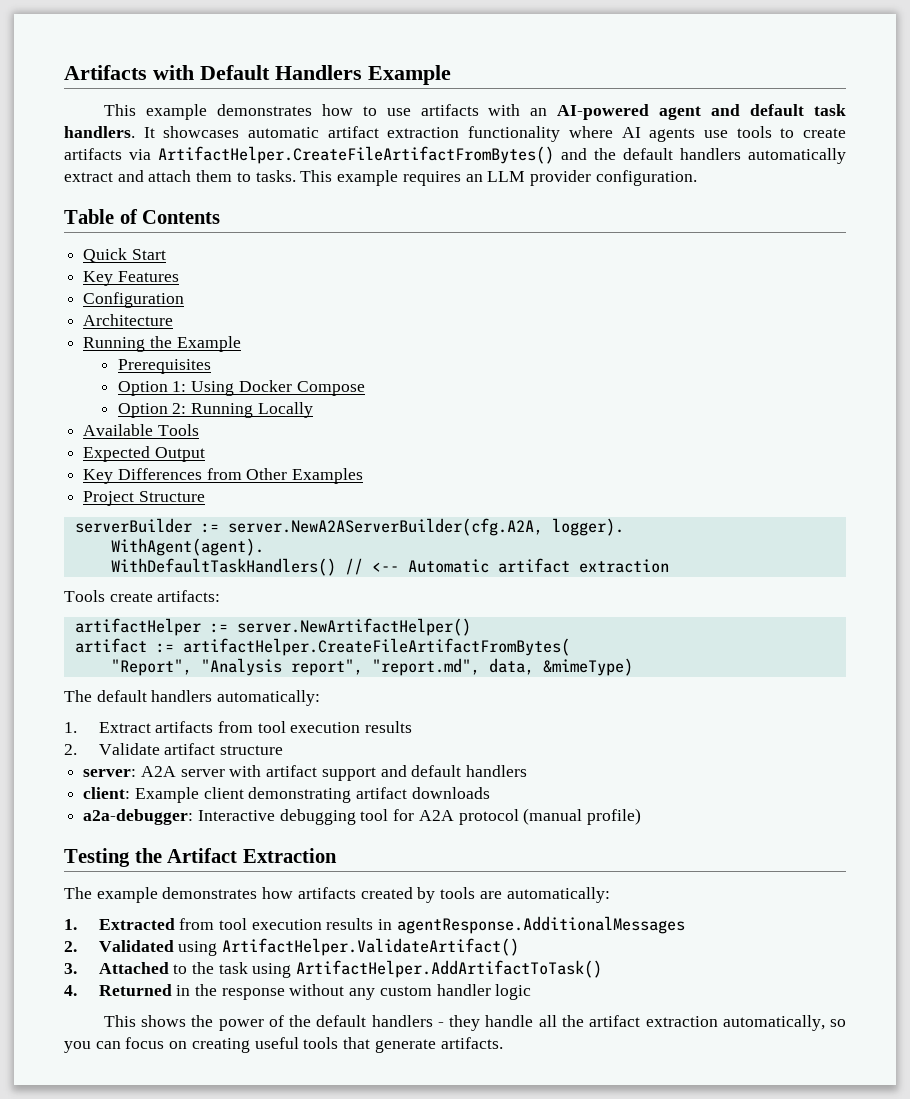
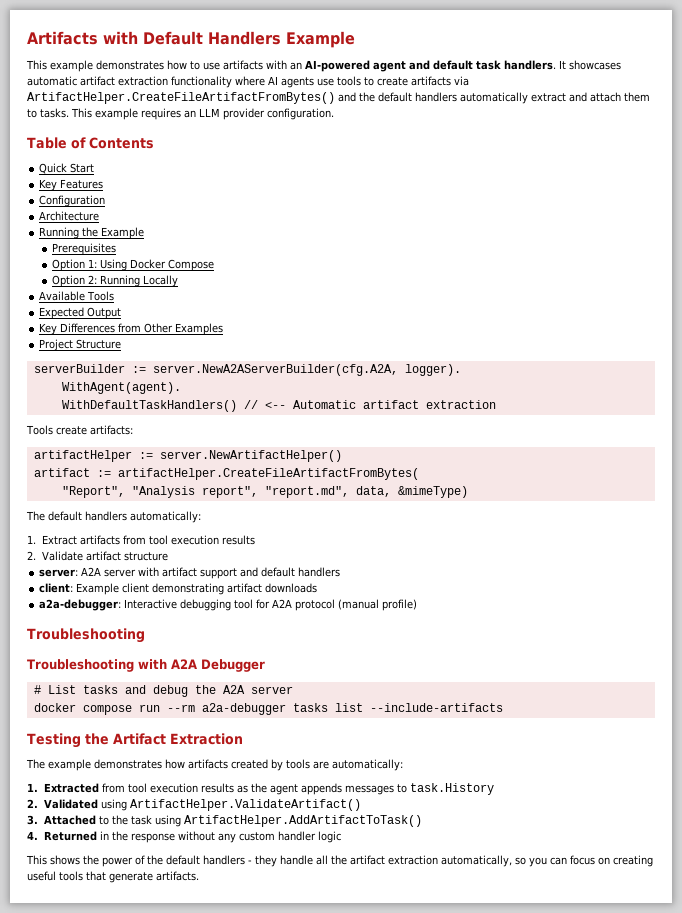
  a2a-debugger: Interactive debugging tool for A2A protocol (manual profile)
+ Troubleshooting
+ Troubleshooting with A2A Debugger
+ # List tasks and debug the A2A server
+ docker compose run --rm a2a-debugger tasks list --include-artifacts
- 1. Extracted from tool execution results in agentResponse.AdditionalMessages
+ 1. Extracted from tool execution results as the agent appends messages to task.History

